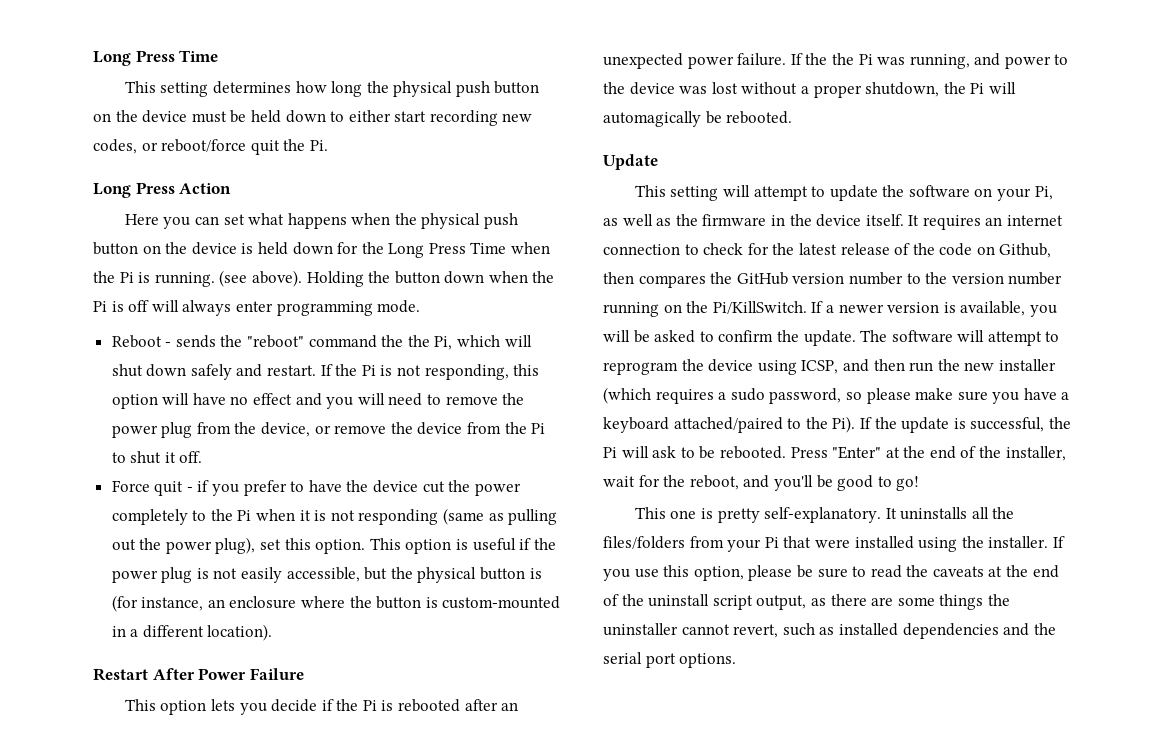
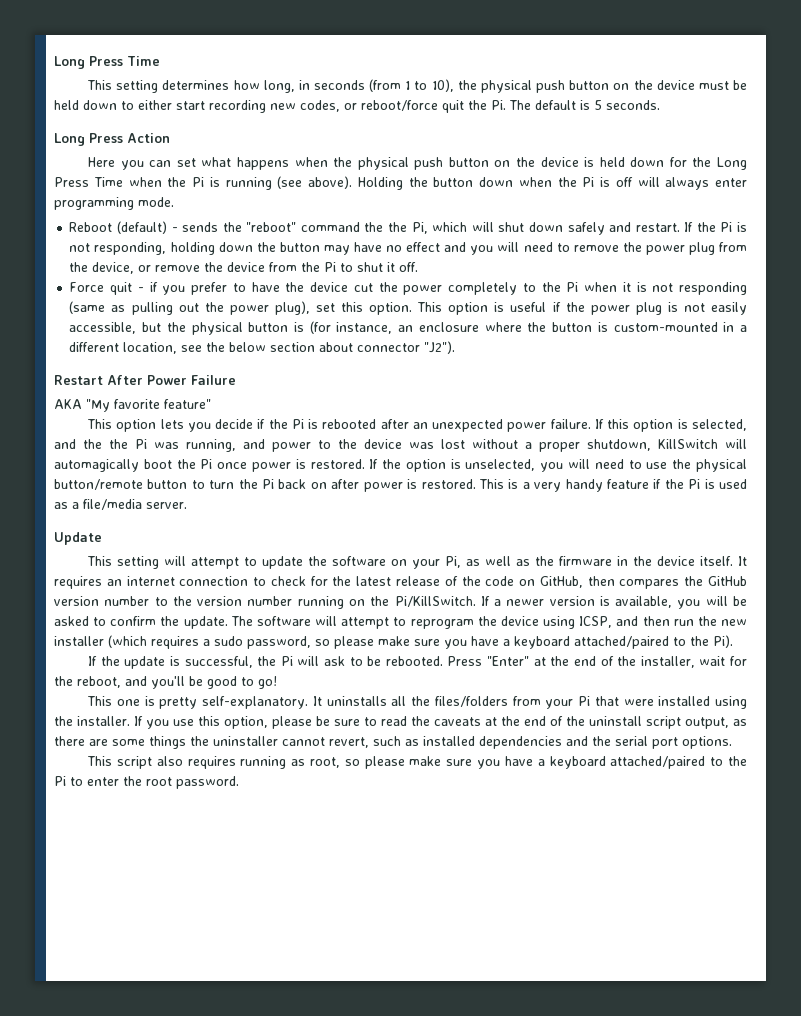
- This setting determines how long the physical push button on the device must be held down to either start recording new codes, or reboot/force quit the Pi.
+ This setting determines how long, in seconds (from 1 to 10), the physical push button on the device must be held down to either start recording new codes, or reboot/force quit the Pi. The default is 5 seconds.
- Here you can set what happens when the physical push button on the device is held down for the Long Press Time when the Pi is running. (see above).
+ Here you can set what happens when the physical push button on the device is held down for the Long Press Time when the Pi is running (see above).
- Reboot - sends the "reboot" command the the Pi, which will shut down safely and restart.
+ Reboot (default) - sends the "reboot" command the the Pi, which will shut down safely and restart.
- If the Pi is not responding, this option will have no effect and you will need to remove the power plug from the device, or remove the device from the Pi to shut it off.
+ If the Pi is not responding, holding down the button may have no effect and you will need to remove the power plug from the device, or remove the device from the Pi to shut it off.
- This option is useful if the power plug is not easily accessible, but the physical button is (for instance, an enclosure where the button is custom-mounted in a different location).
+ This option is useful if the power plug is not easily accessible, but the physical button is (for instance, an enclosure where the button is custom-mounted in a different location, see the below section about connector "J2").
+ AKA "My favorite feature"
- If the the Pi was running, and power to the device was lost without a proper shutdown, the Pi will automagically be rebooted.
+ If this option is selected, and the the Pi was running, and power to the device was lost without a proper shutdown, KillSwitch will automagically boot the Pi once power is restored. If the option is unselected, you will need to use the physical button/remote button to turn the Pi back on after power is restored. This is a very handy feature if the Pi is used as a file/media server.
- It requires an internet connection to check for the latest release of the code on Github, then compares the GitHub version number to the version number running on the Pi/KillSwitch.
+ It requires an internet connection to check for the latest release of the code on GitHub, then compares the GitHub version number to the version number running on the Pi/KillSwitch.
- The software will attempt to reprogram the device using ICSP, and then run the new installer (which requires a sudo password, so please make sure you have a keyboard attached/paired to the Pi). If the update is successful, the Pi will ask to be rebooted.
+ The software will attempt to reprogram the device using ICSP, and then run the new installer (which requires a sudo password, so please make sure you have a keyboard attached/paired to the Pi).
+ If the update is successful, the Pi will ask to be rebooted.
+ This script also requires running as root, so please make sure you have a keyboard attached/paired to the Pi to enter the root password.

